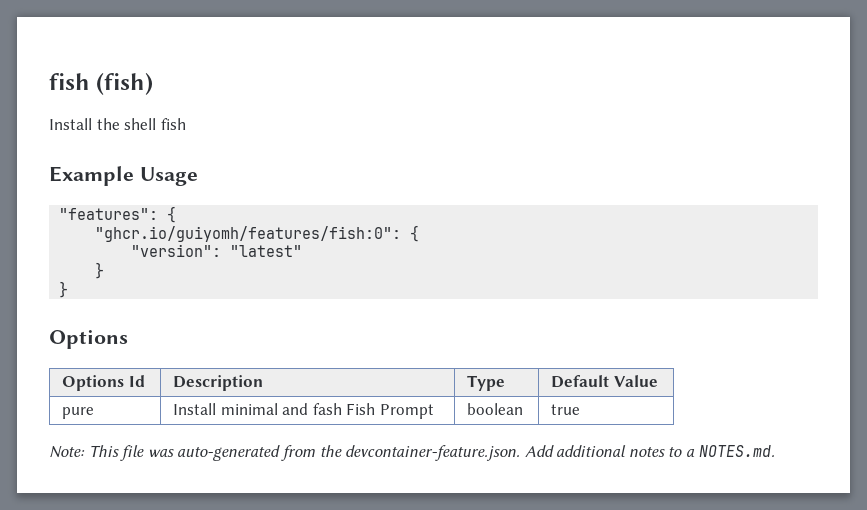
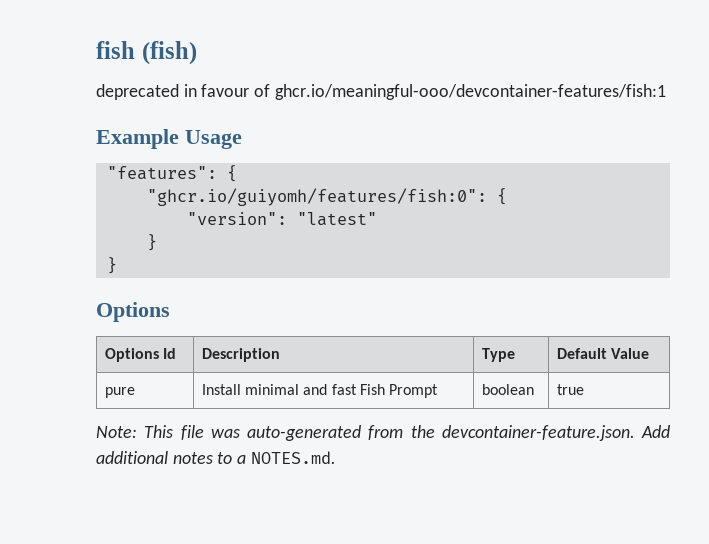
- Install the shell fish
+ deprecated in favour of ghcr.io/meaningful-ooo/devcontainer-features/fish:1
- pure | Install minimal and fash Fish Prompt | boolean | true
+ pure | Install minimal and fast Fish Prompt | boolean | true

